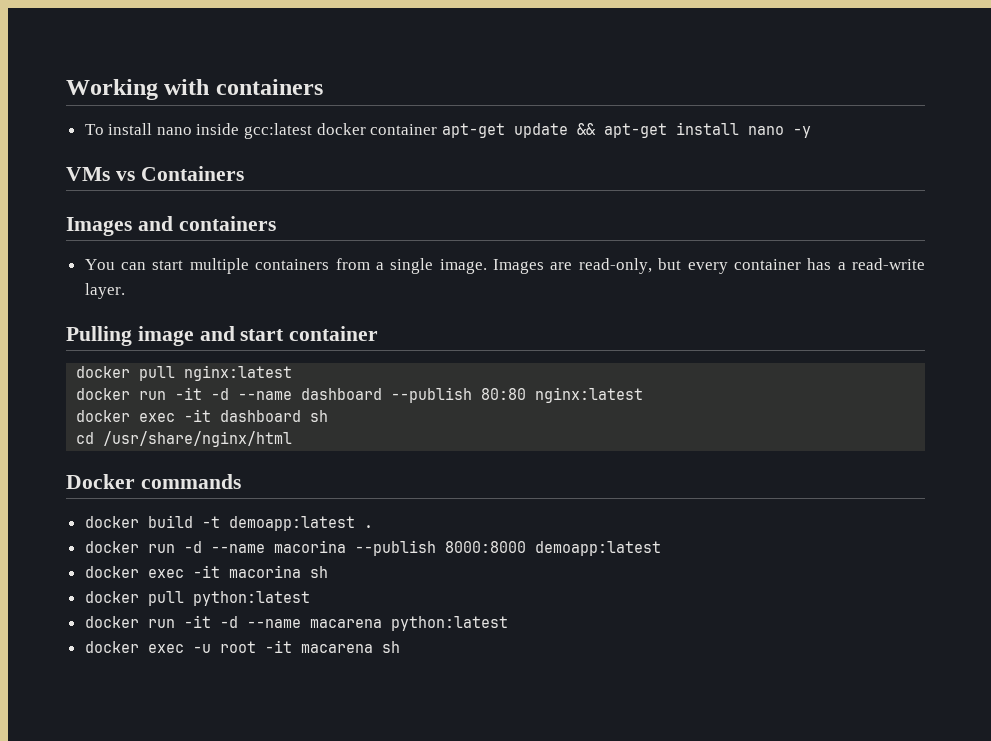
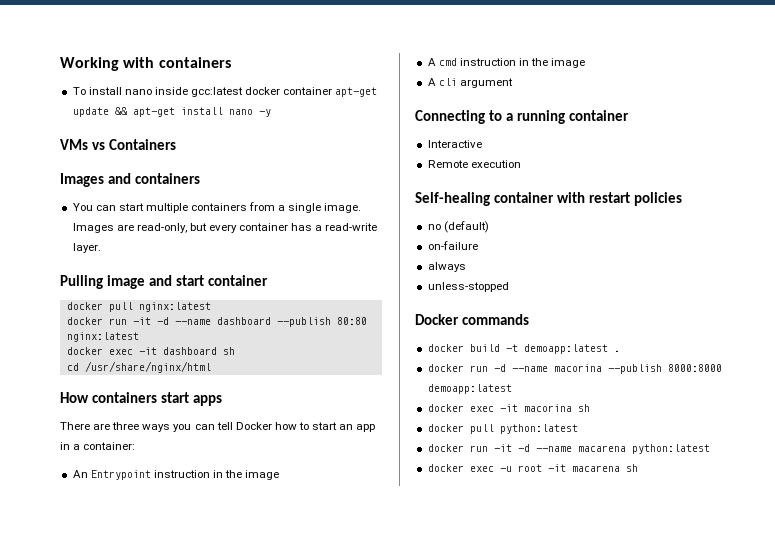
+ How containers start apps
+ There are three ways you can tell Docker how to start an app in a container:
+ An Entrypoint instruction in the image
+ A cmd instruction in the image
+ A cli argument
+ Connecting to a running container
+ Interactive
+ Remote execution
+ Self-healing container with restart policies
+ no (default)
+ on-failure
+ always
+ unless-stopped

